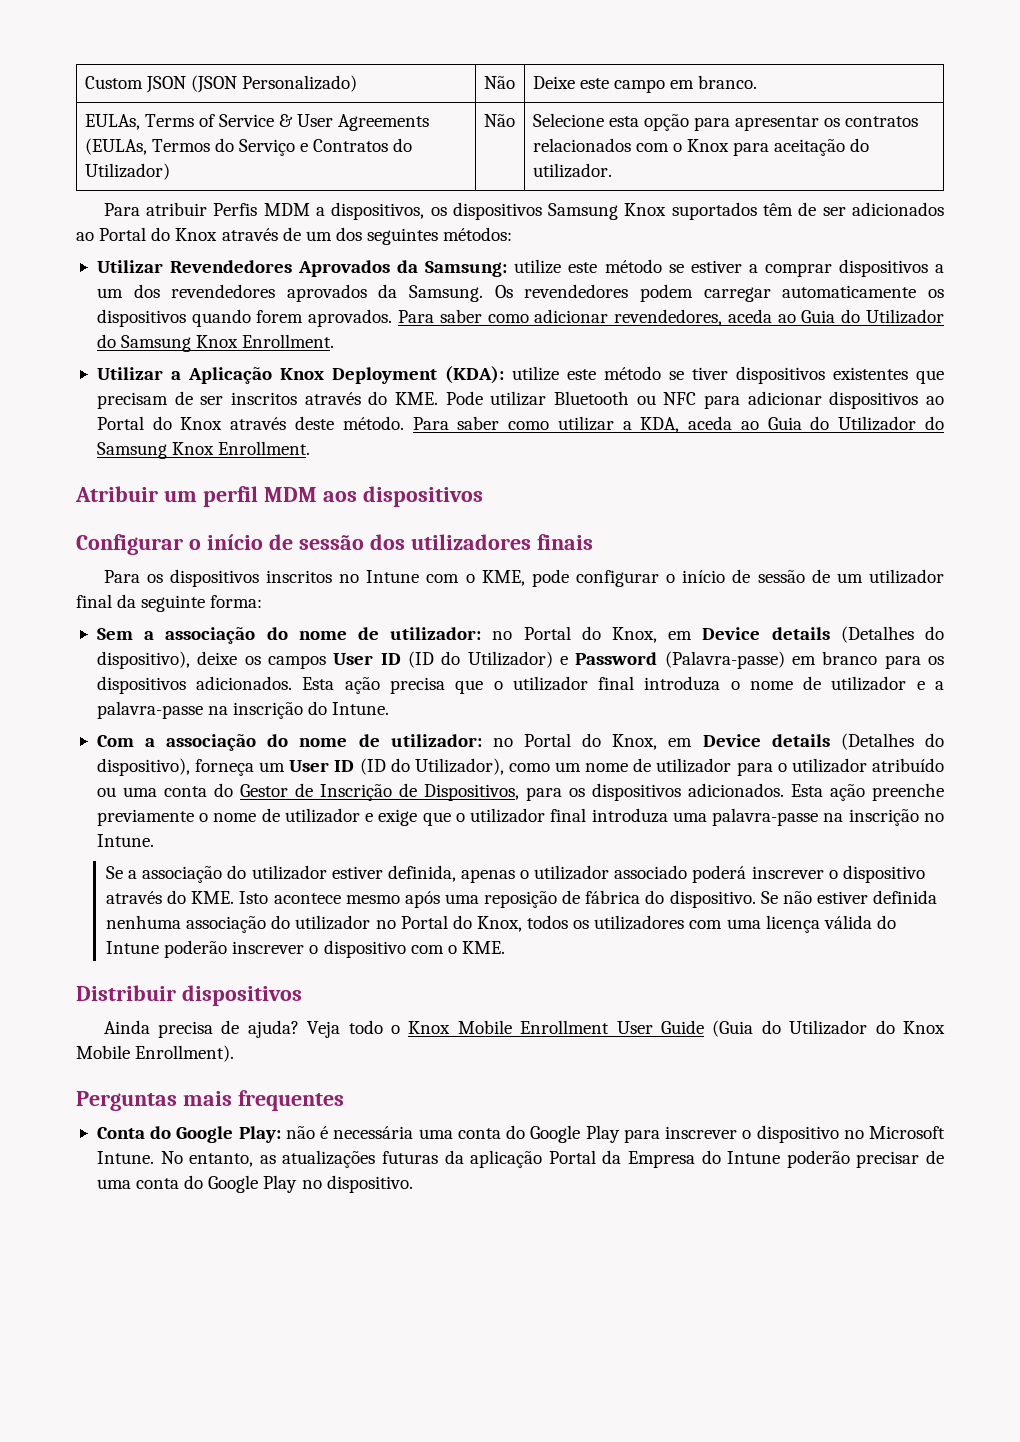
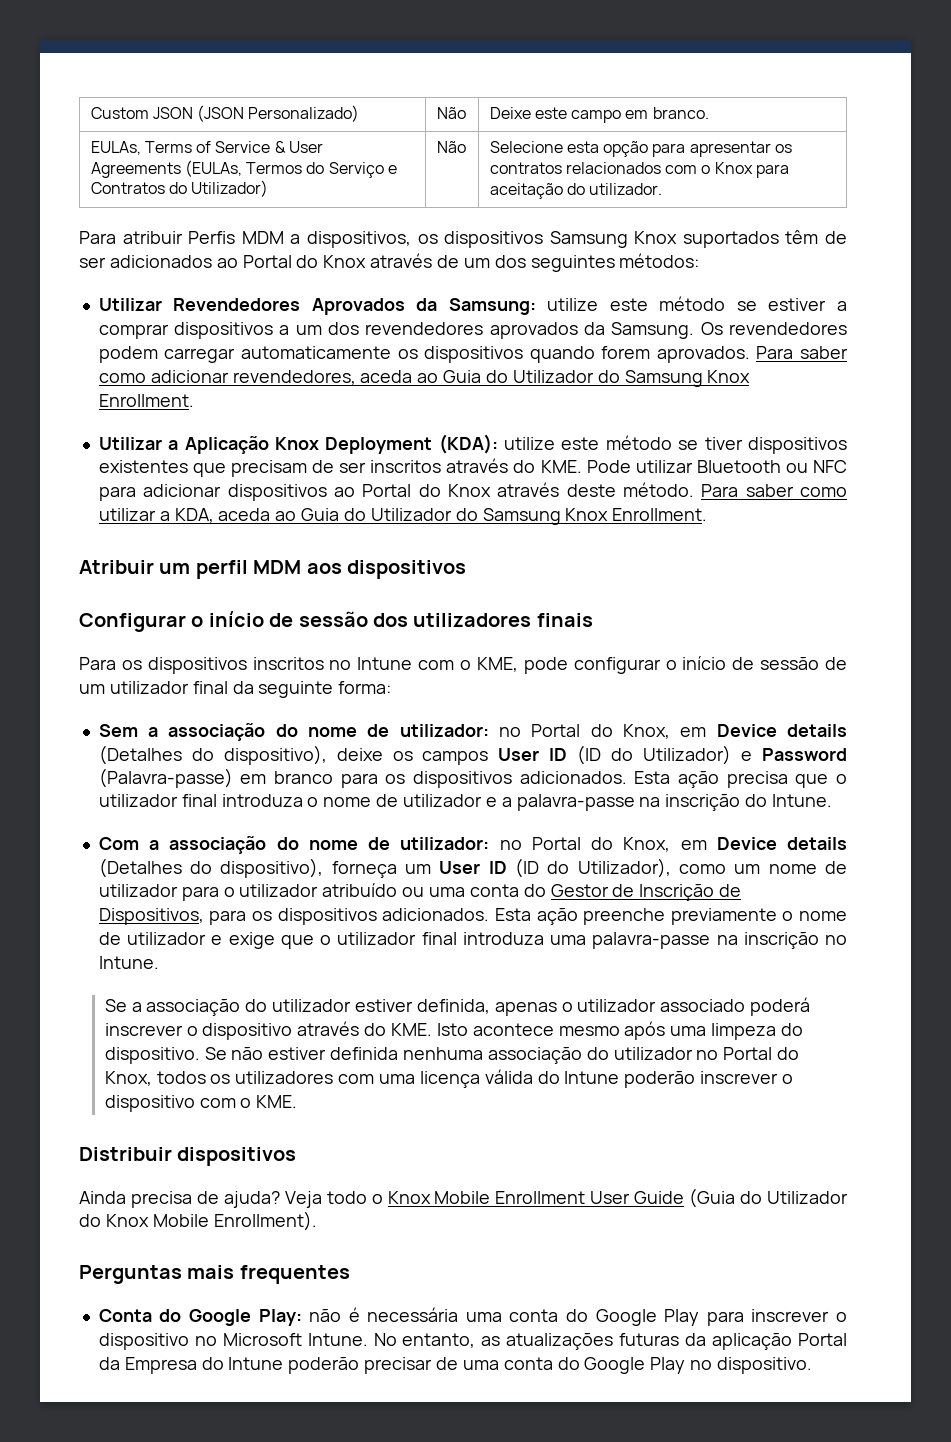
- Se a associação do utilizador estiver definida, apenas o utilizador associado poderá inscrever o dispositivo através do KME. Isto acontece mesmo após uma reposição de fábrica do dispositivo.
+ Se a associação do utilizador estiver definida, apenas o utilizador associado poderá inscrever o dispositivo através do KME. Isto acontece mesmo após uma limpeza do dispositivo.

